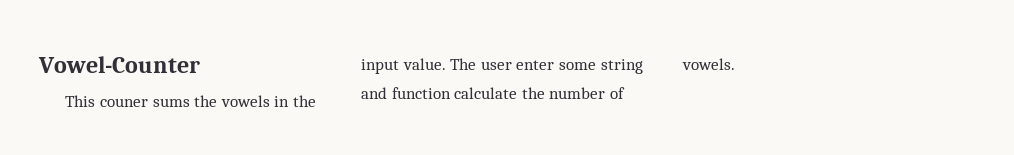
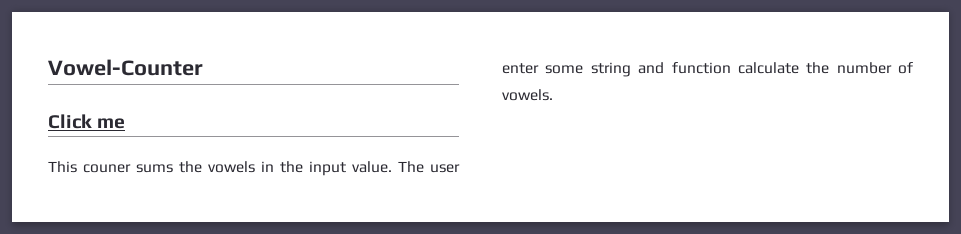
+ Click me

